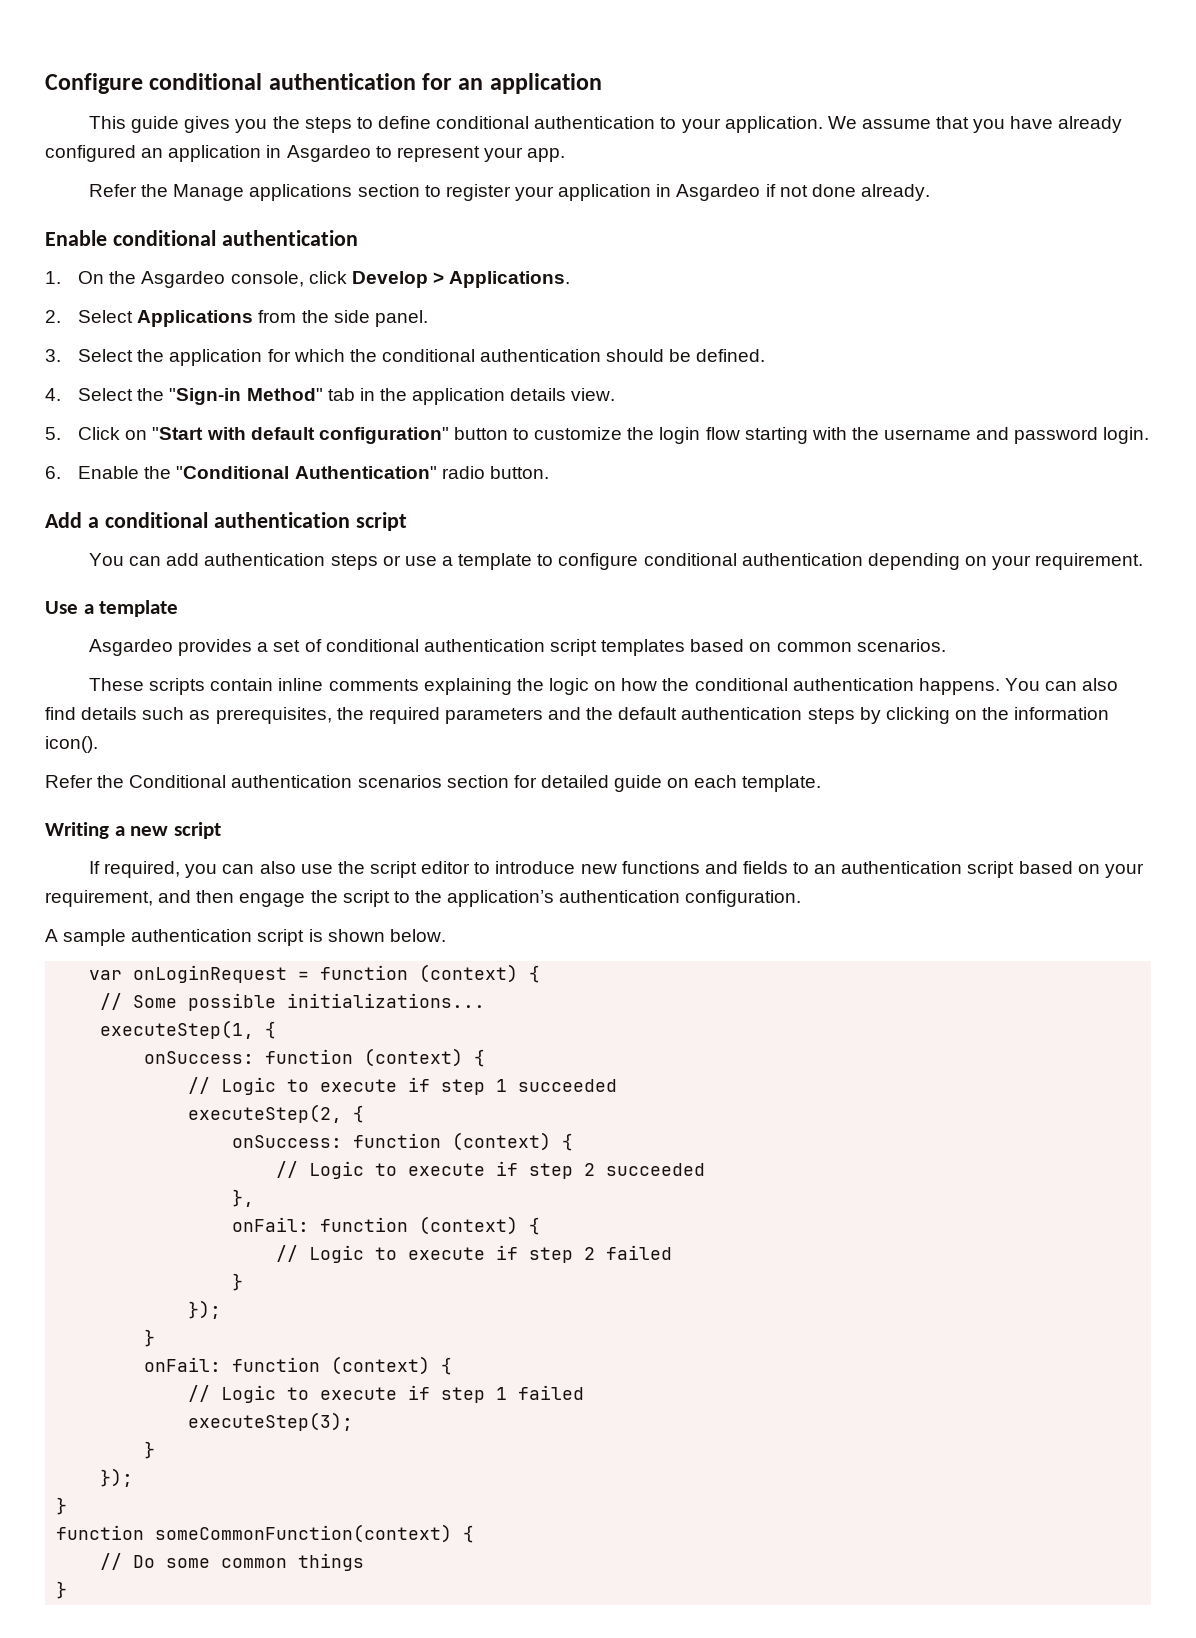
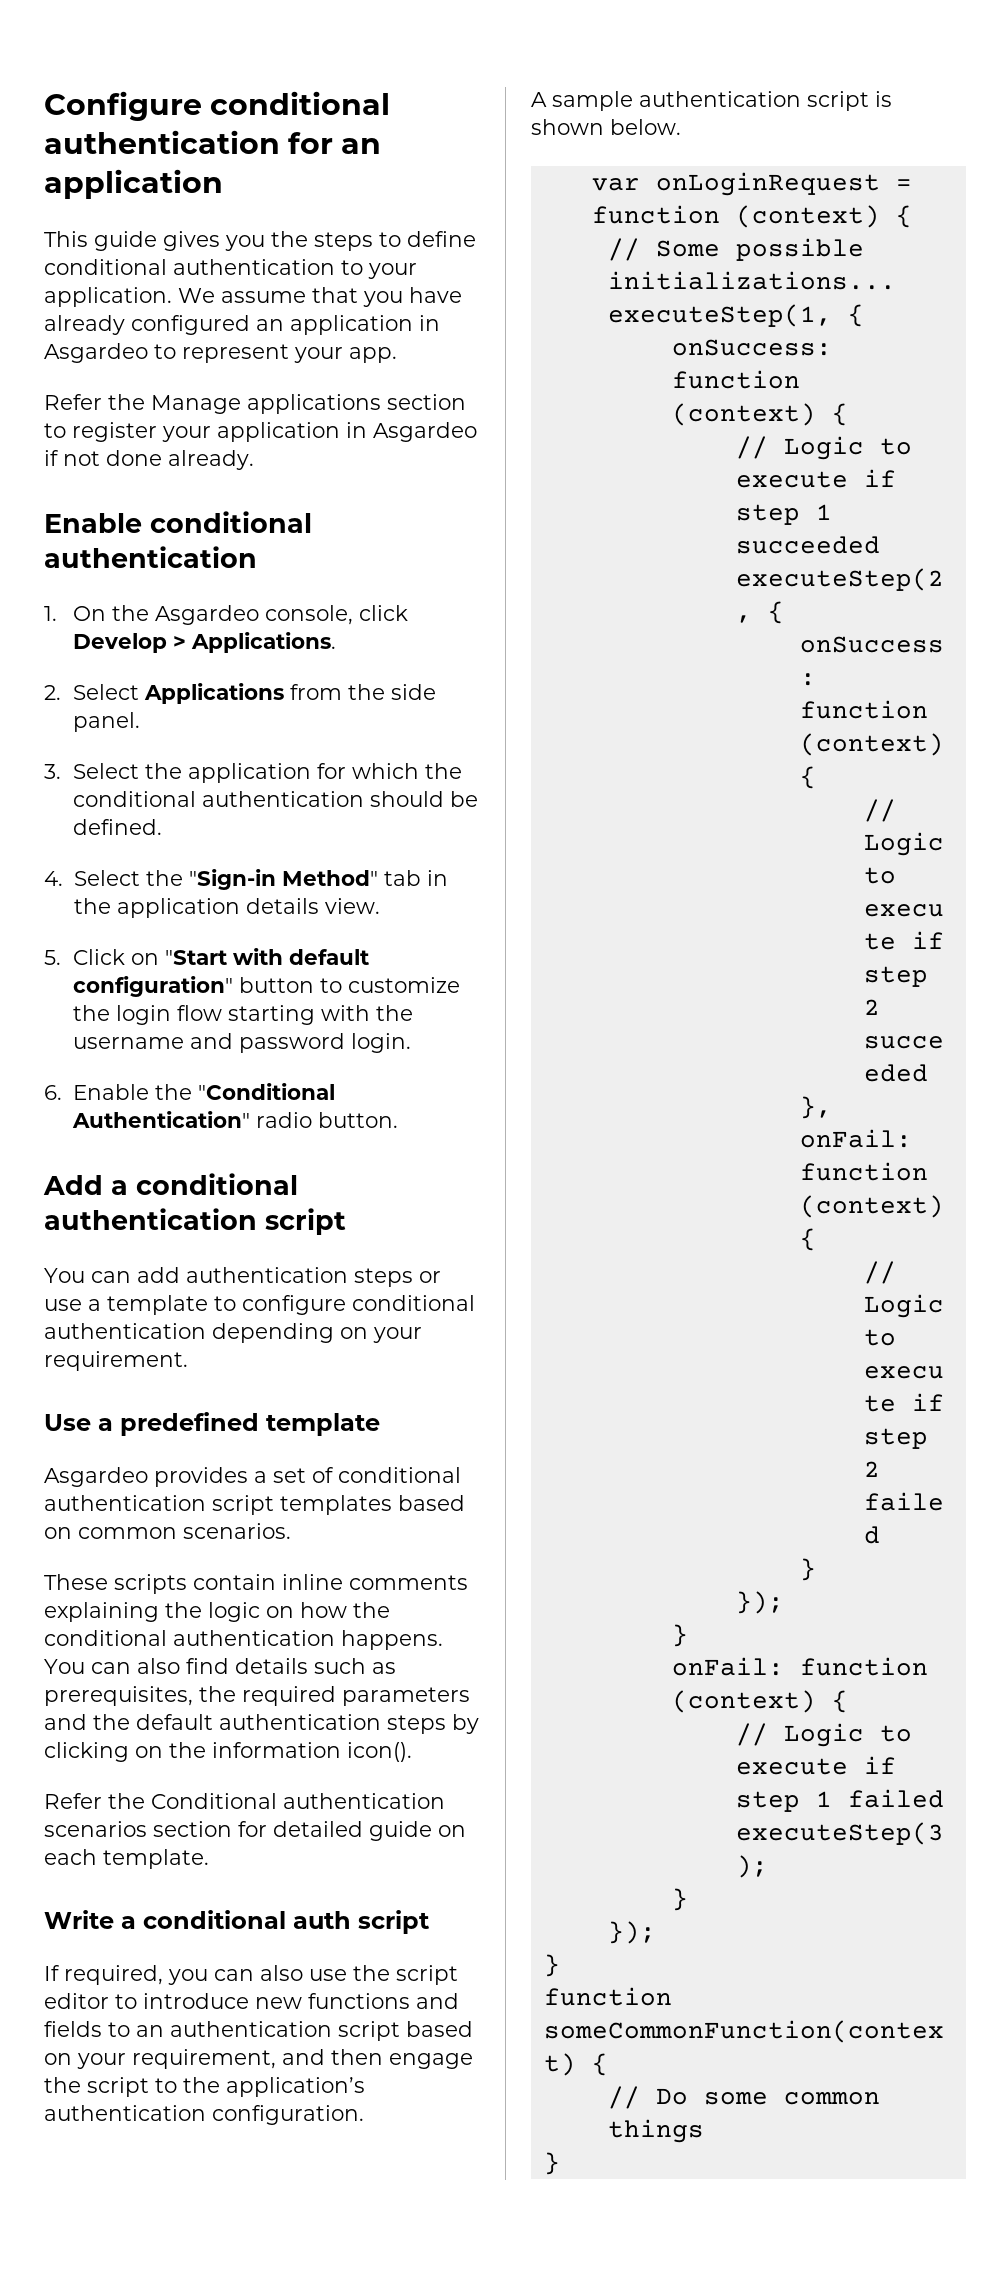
- Use a template
+ Use a predefined template
- Writing a new script
+ Write a conditional auth script

